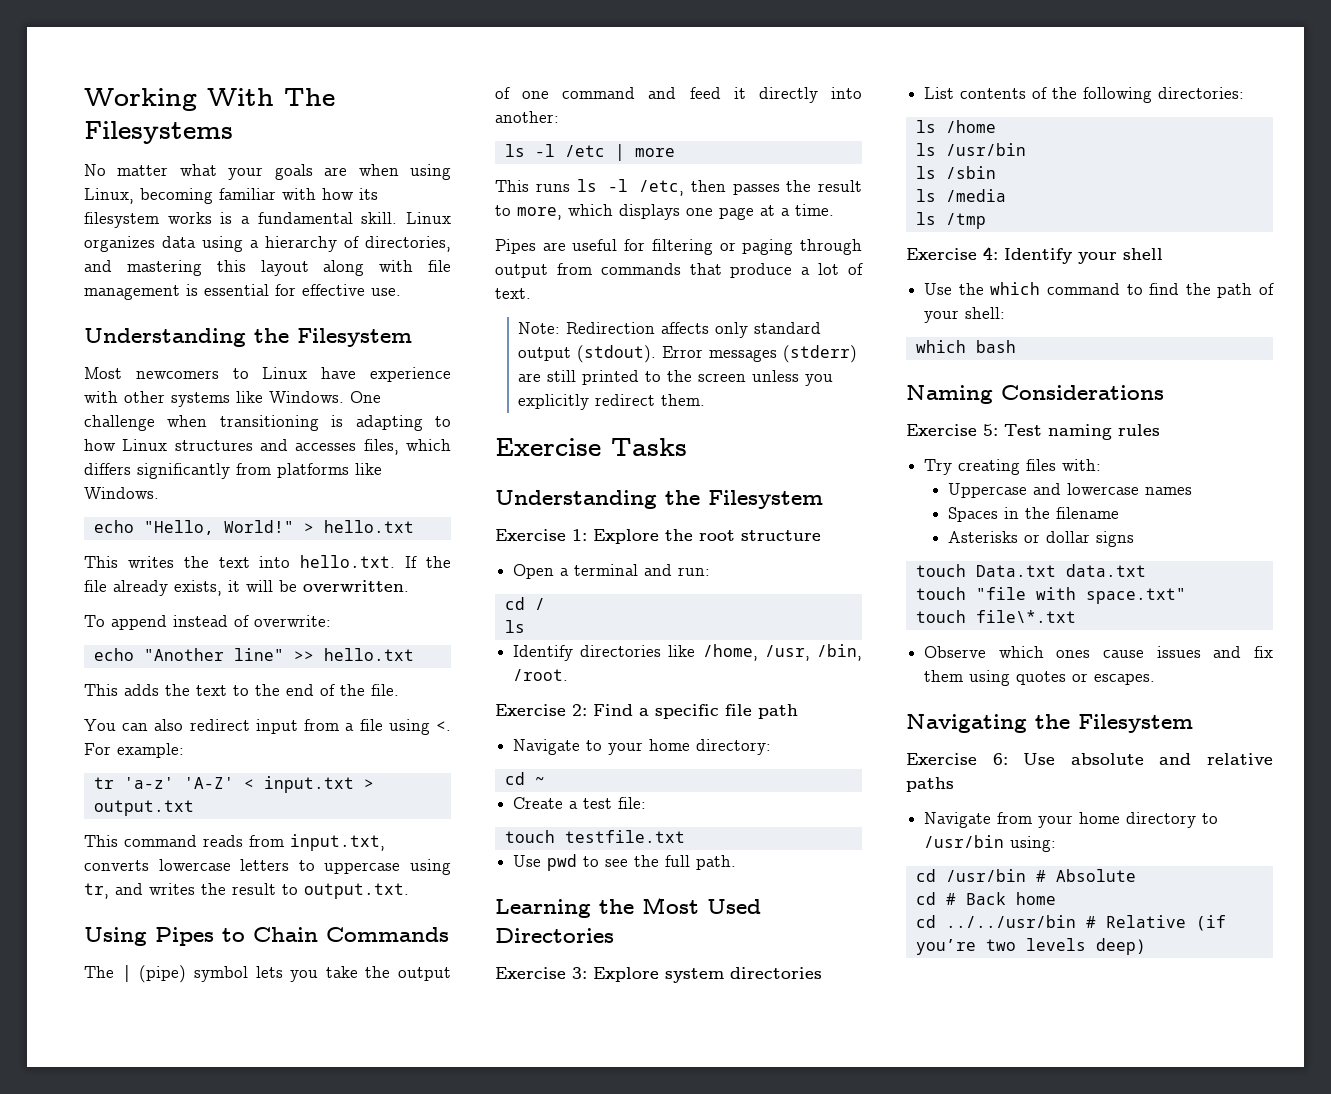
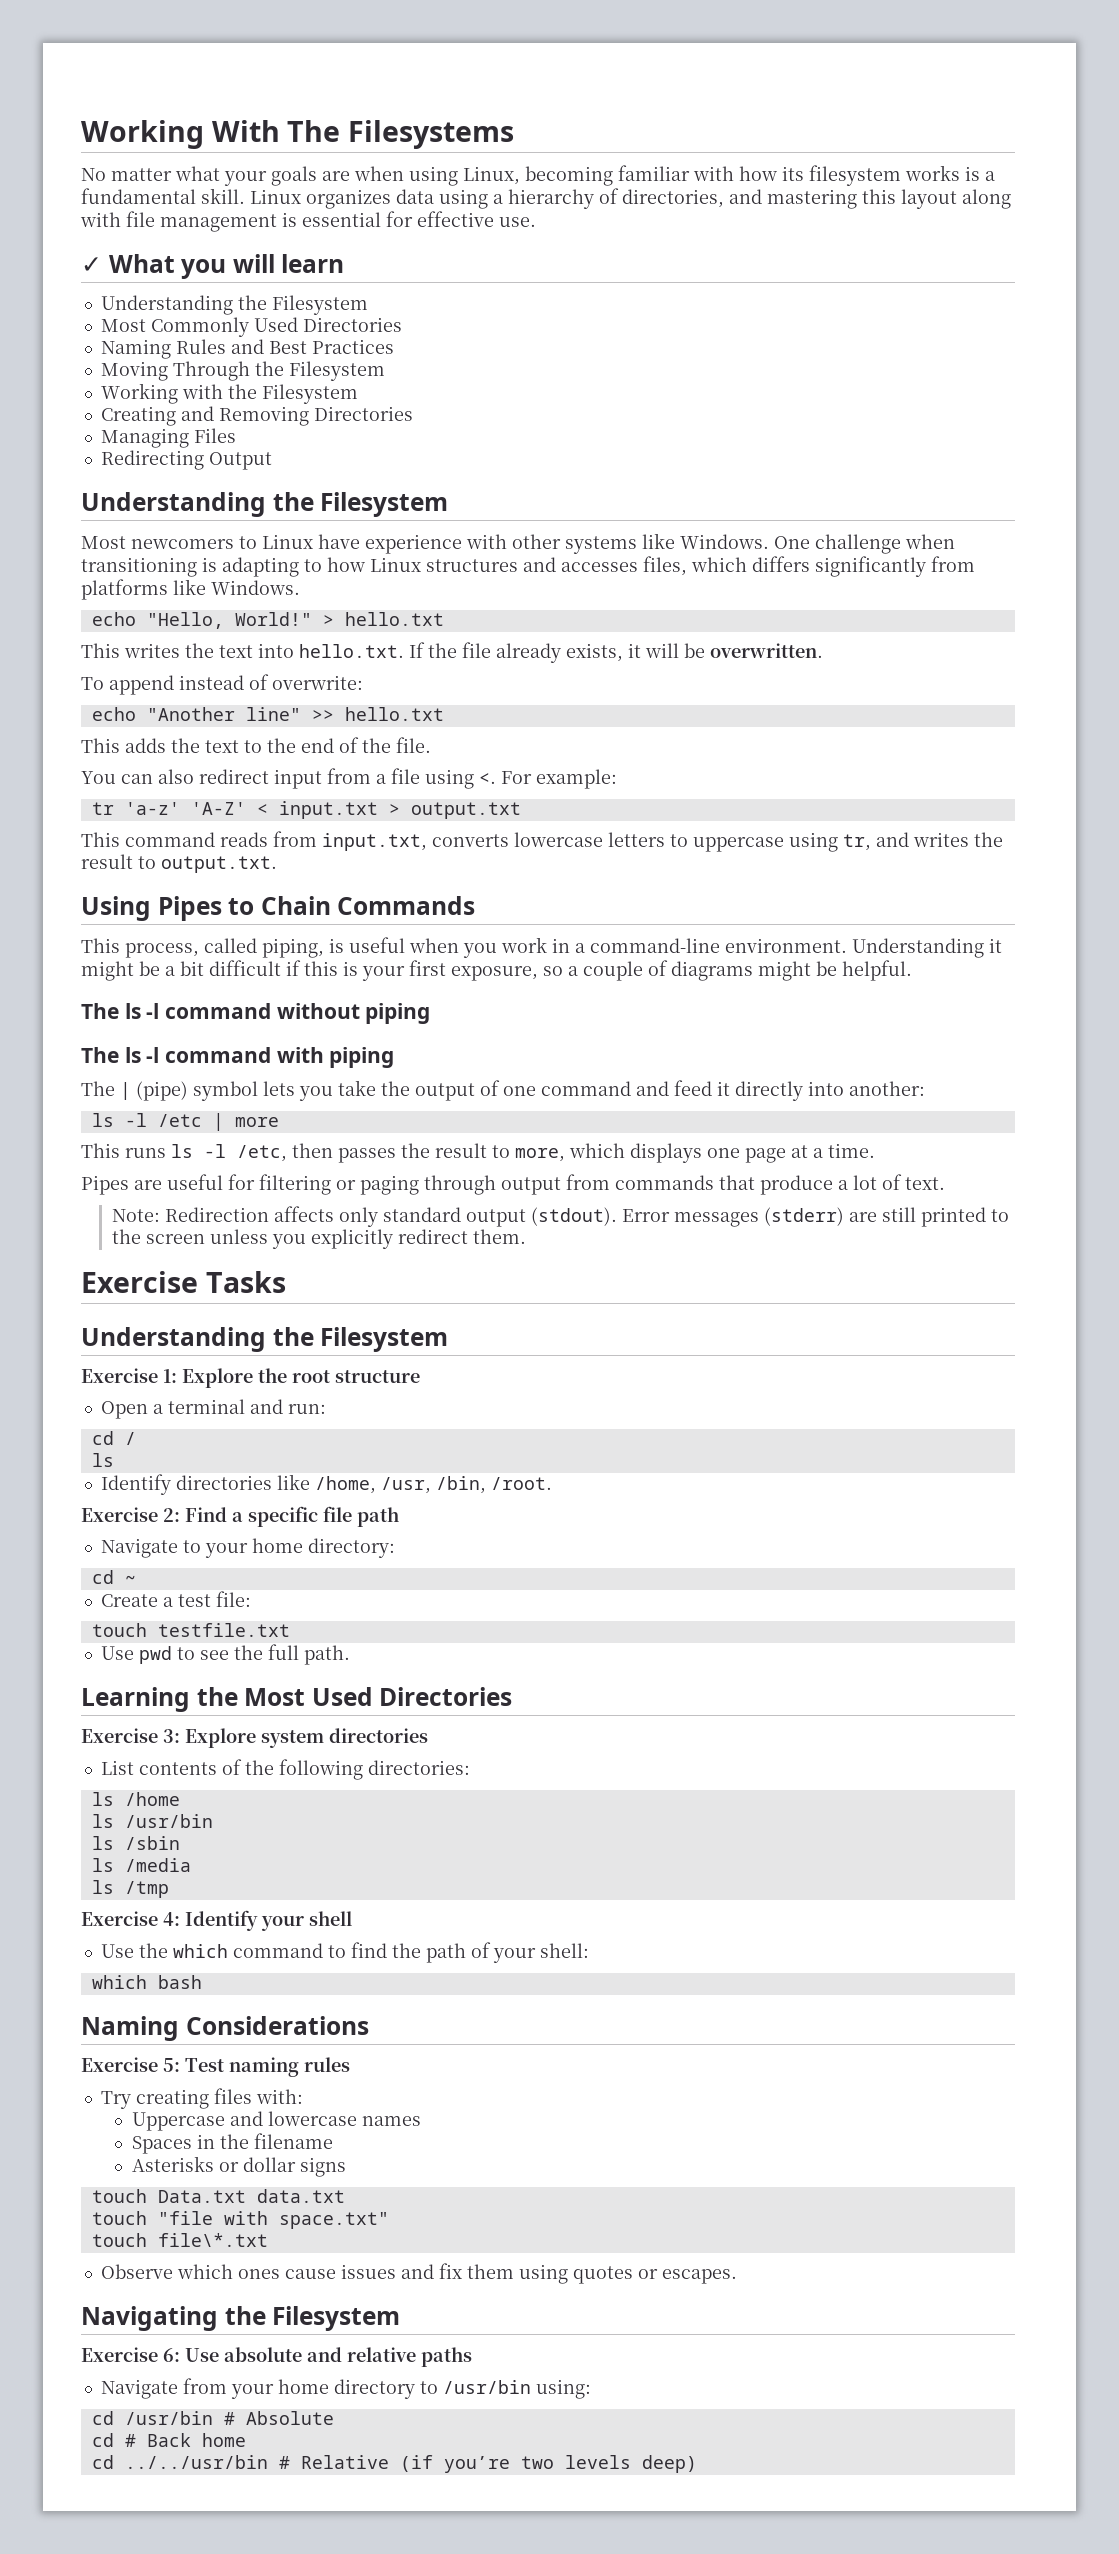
+ ✓ What you will learn
+ Understanding the Filesystem
+ Most Commonly Used Directories
+ Naming Rules and Best Practices
+ Moving Through the Filesystem
+ Working with the Filesystem
+ Creating and Removing Directories
+ Managing Files
+ Redirecting Output
+ This process, called piping, is useful when you work in a command-line environment. Understanding it might be a bit difficult if this is your first exposure, so a couple of diagrams might be helpful.
+ The ls -l command without piping
+ The ls -l command with piping

